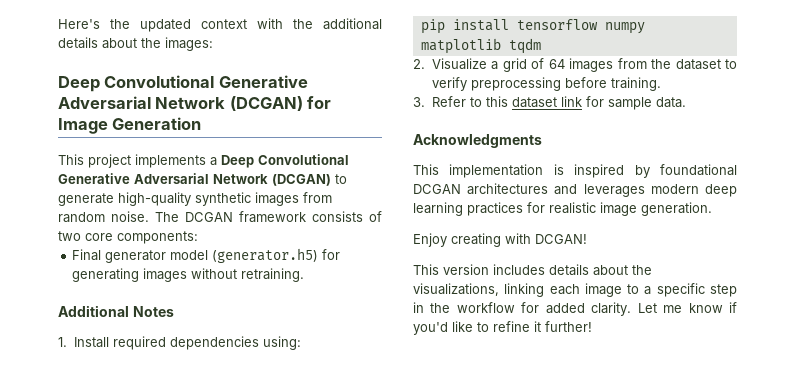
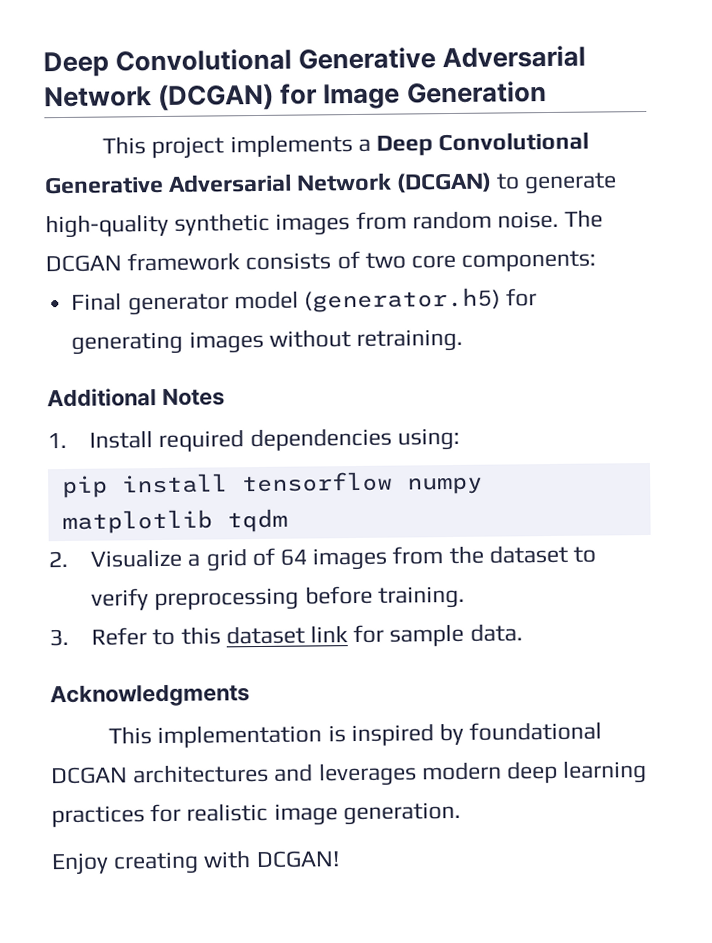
- Here's the updated context with the additional details about the images:
- This version includes details about the visualizations, linking each image to a specific step in the workflow for added clarity. Let me know if you'd like to refine it further!

